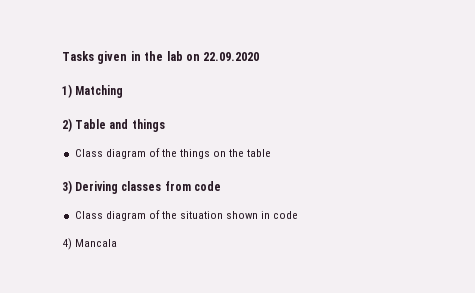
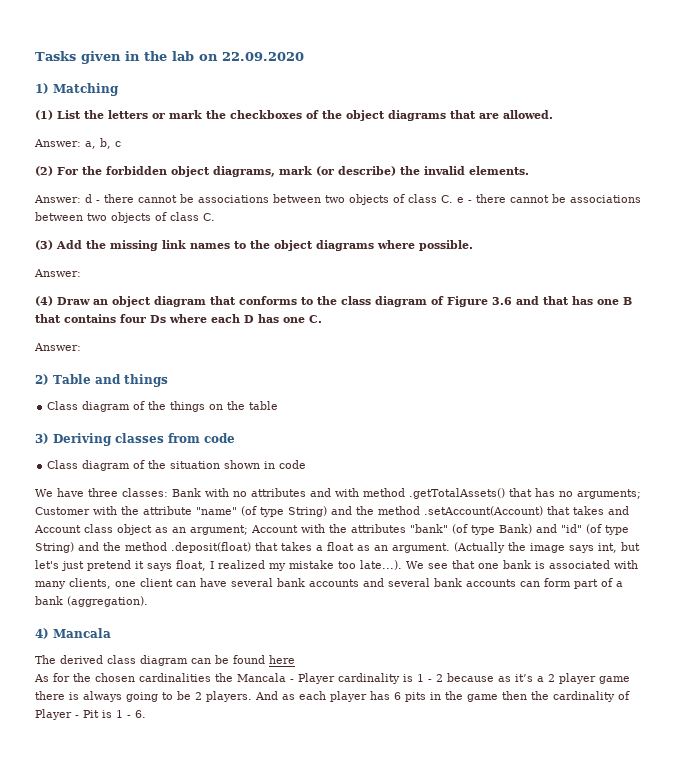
+ (1) List the letters or mark the checkboxes of the object diagrams that are allowed.
+ Answer: a, b, c
+ (2) For the forbidden object diagrams, mark (or describe) the invalid elements.
+ Answer: d - there cannot be associations between two objects of class C. e - there cannot be associations between two objects of class C.
+ (3) Add the missing link names to the object diagrams where possible.
+ Answer:
+ (4) Draw an object diagram that conforms to the class diagram of Figure 3.6 and that has one B that contains four Ds where each D has one C.
+ Answer:
+ We have three classes: Bank with no attributes and with method .getTotalAssets() that has no arguments; Customer with the attribute "name" (of type String) and the method .setAccount(Account) that takes and Account class object as an argument; Account with the attributes "bank" (of type Bank) and "id" (of type String) and the method .deposit(float) that takes a float as an argument. (Actually the image says int, but let's just pretend it says float, I realized my mistake too late...). We see that one bank is associated with many clients, one client can have several bank accounts and several bank accounts can form part of a bank (aggregation).
  4) Mancala
+ The derived class diagram can be found here
+ As for the chosen cardinalities the Mancala - Player cardinality is 1 - 2 because as it’s a 2 player game there is always going to be 2 players. And as each player has 6 pits in the game then the cardinality of Player - Pit is 1 - 6.

